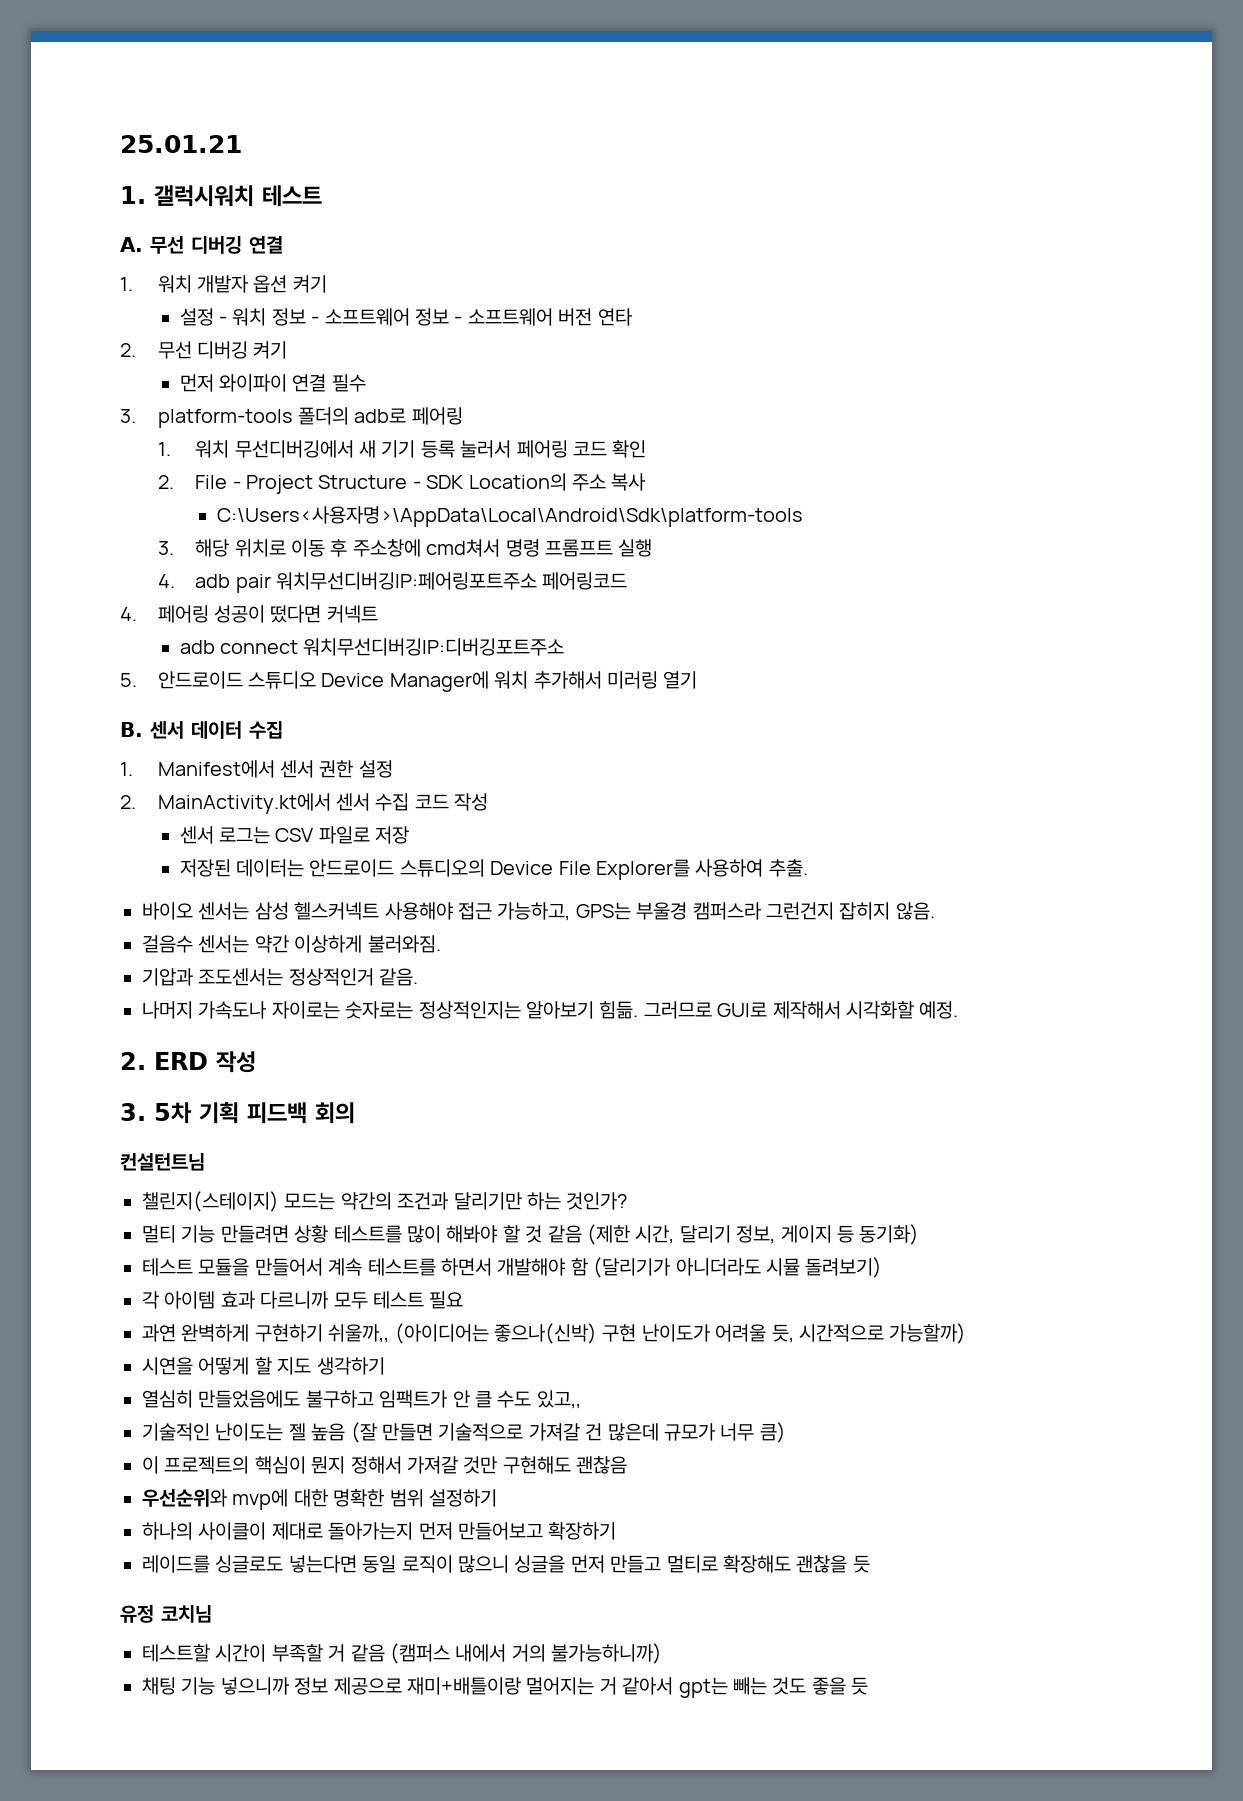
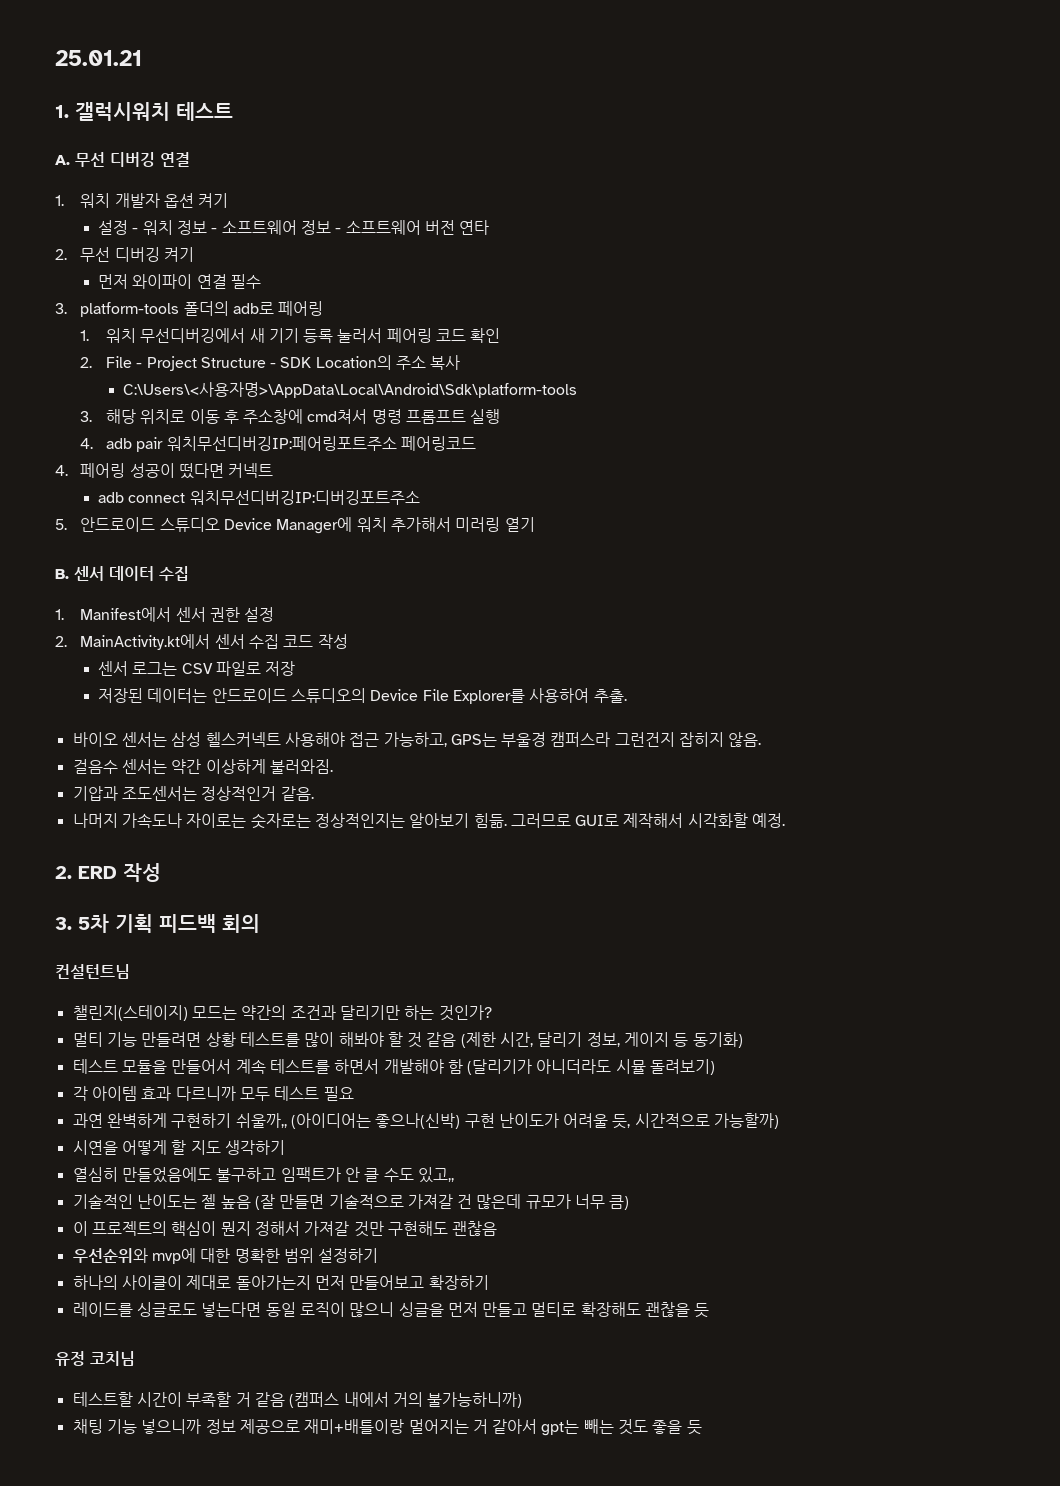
- C:\Users<사용자명>\AppData\Local\Android\Sdk\platform-tools
+ C:\Users\<사용자명>\AppData\Local\Android\Sdk\platform-tools

